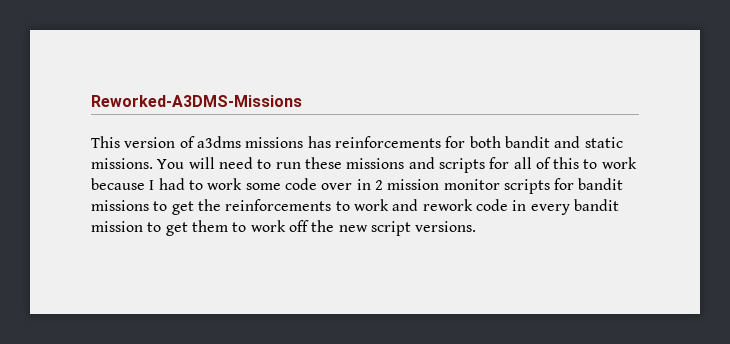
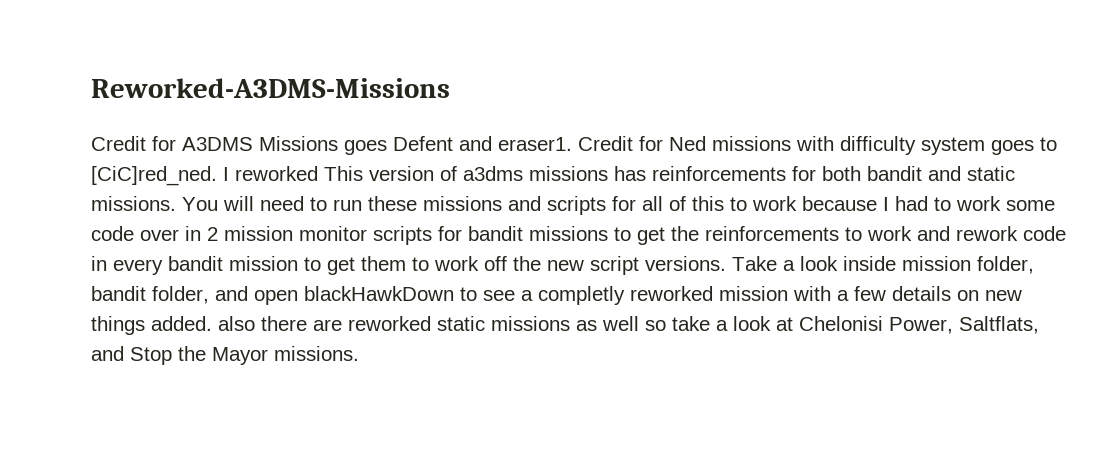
- This version of a3dms missions has reinforcements for both bandit and static missions.
+ Credit for A3DMS Missions goes Defent and eraser1. Credit for Ned missions with difficulty system goes to [CiC]red_ned. I reworked This version of a3dms missions has reinforcements for both bandit and static missions.
+ Take a look inside mission folder, bandit folder, and open blackHawkDown to see a completly reworked mission with a few details on new things added. also there are reworked static missions as well so take a look at Chelonisi Power, Saltflats, and Stop the Mayor missions.

